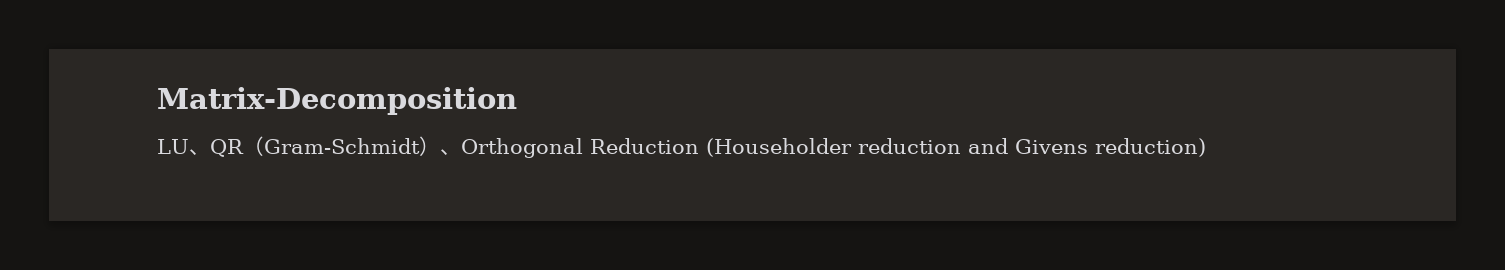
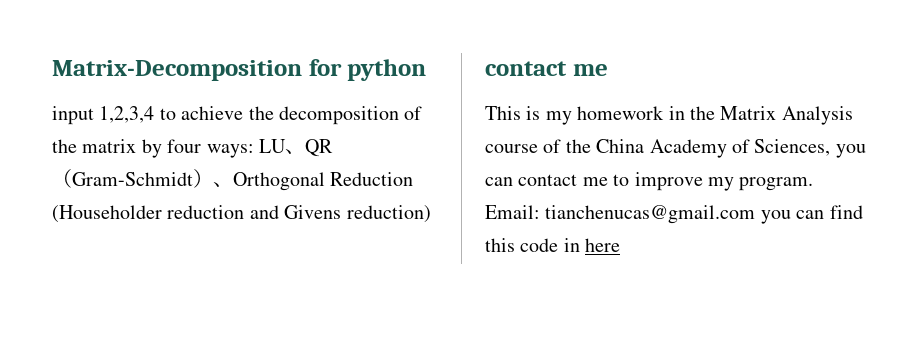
- Matrix-Decomposition
- LU、QR（Gram-Schmidt）、Orthogonal Reduction (Householder reduction and Givens reduction)
+ Matrix-Decomposition for python
+ input 1,2,3,4 to achieve the decomposition of the matrix by four ways: LU、QR（Gram-Schmidt）、Orthogonal Reduction (Householder reduction and Givens reduction)
+ contact me
+ This is my homework in the Matrix Analysis course of the China Academy of Sciences, you can contact me to improve my program. Email: tianchenucas@gmail.com you can find this code in here

